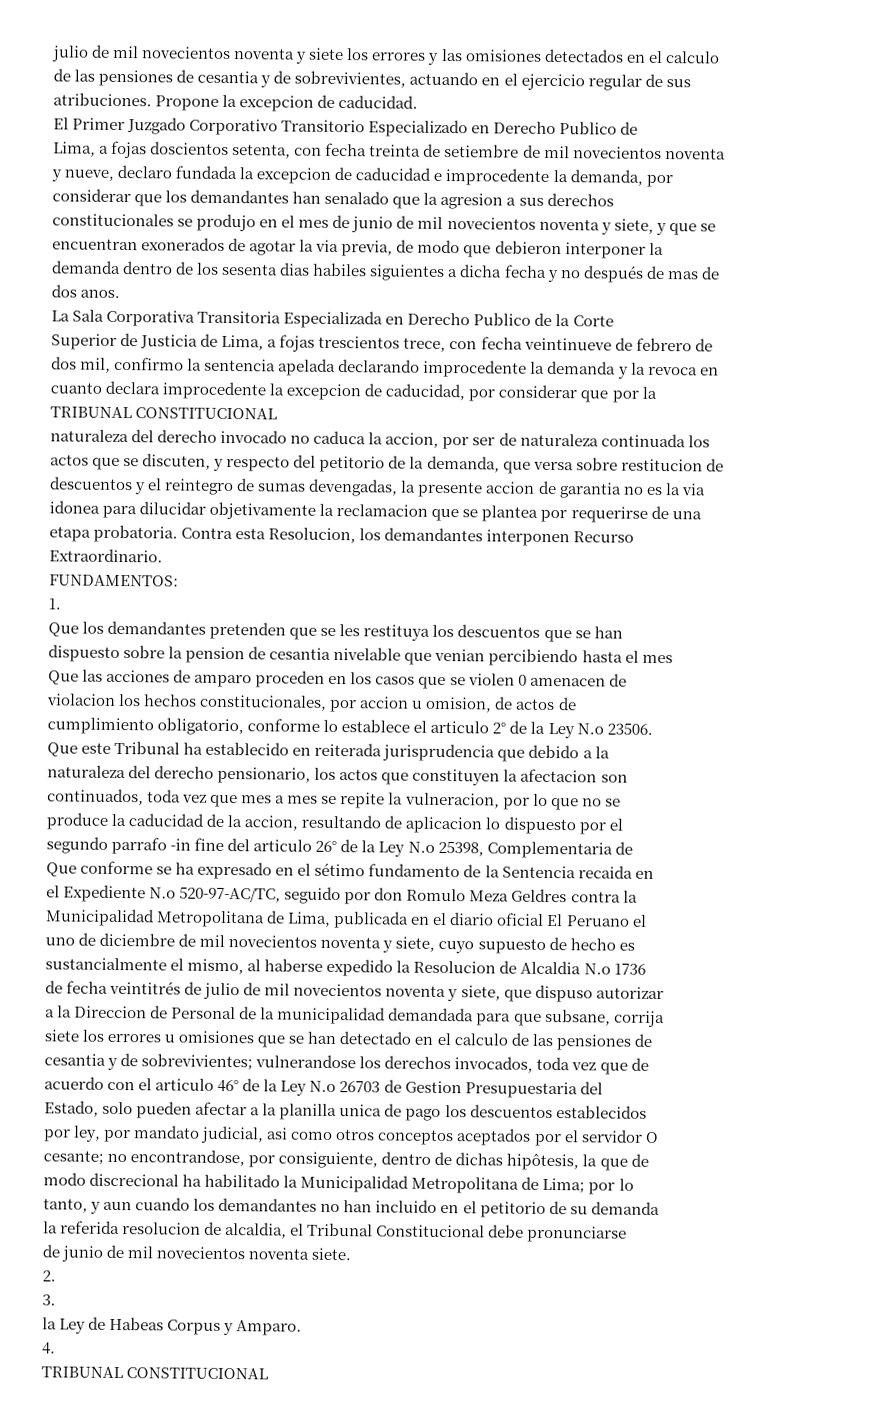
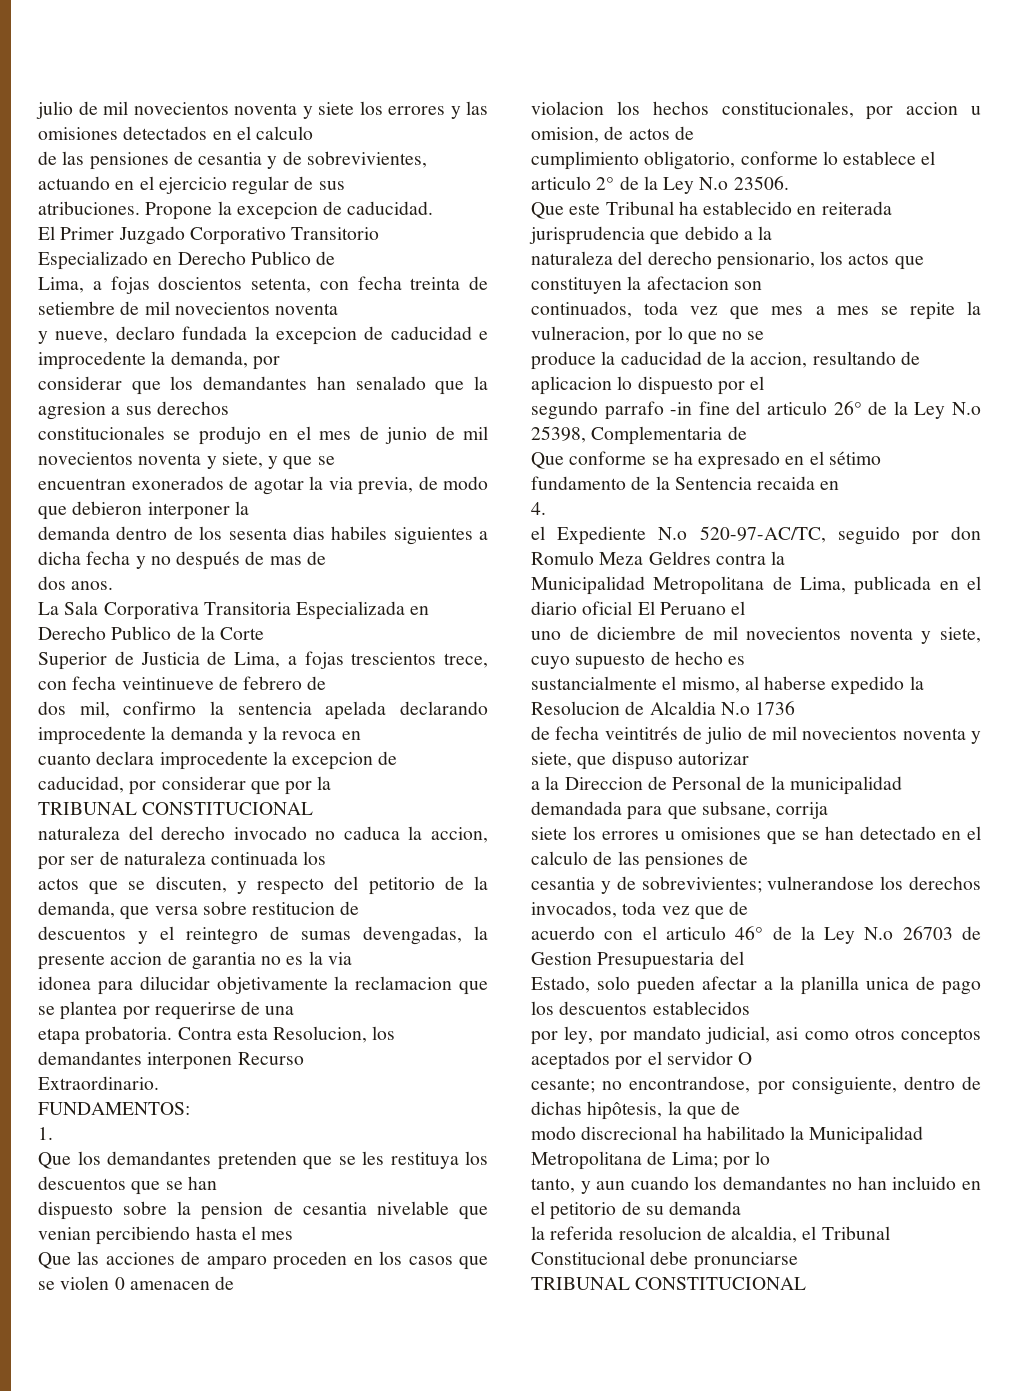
+ 4.
- de junio de mil novecientos noventa siete.
- 2.
- 3.
- la Ley de Habeas Corpus y Amparo.
- 4.

